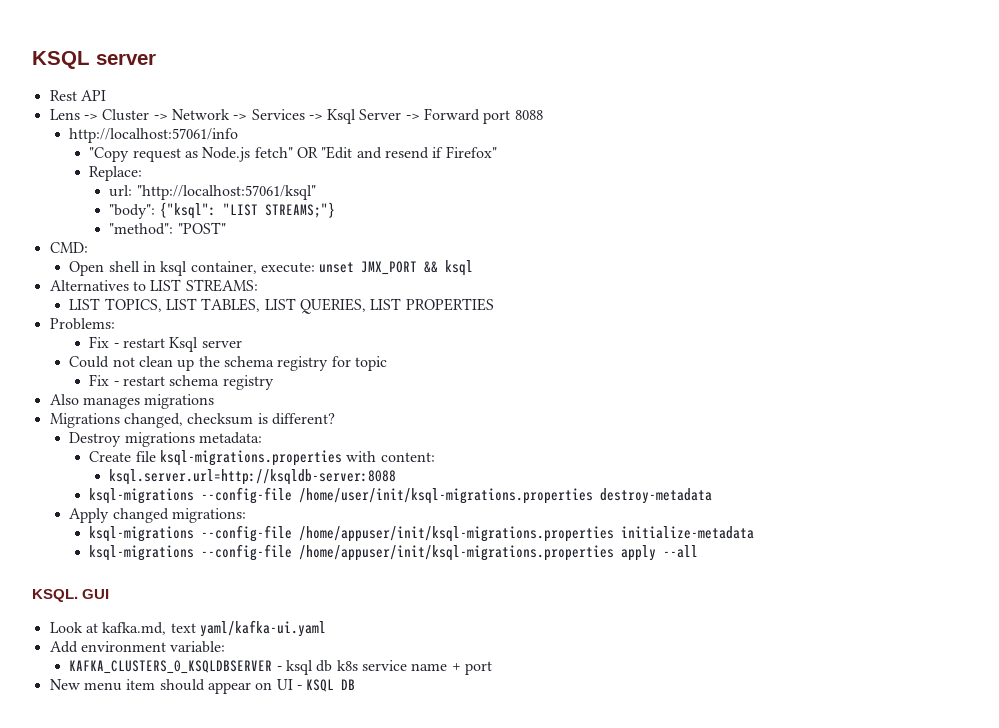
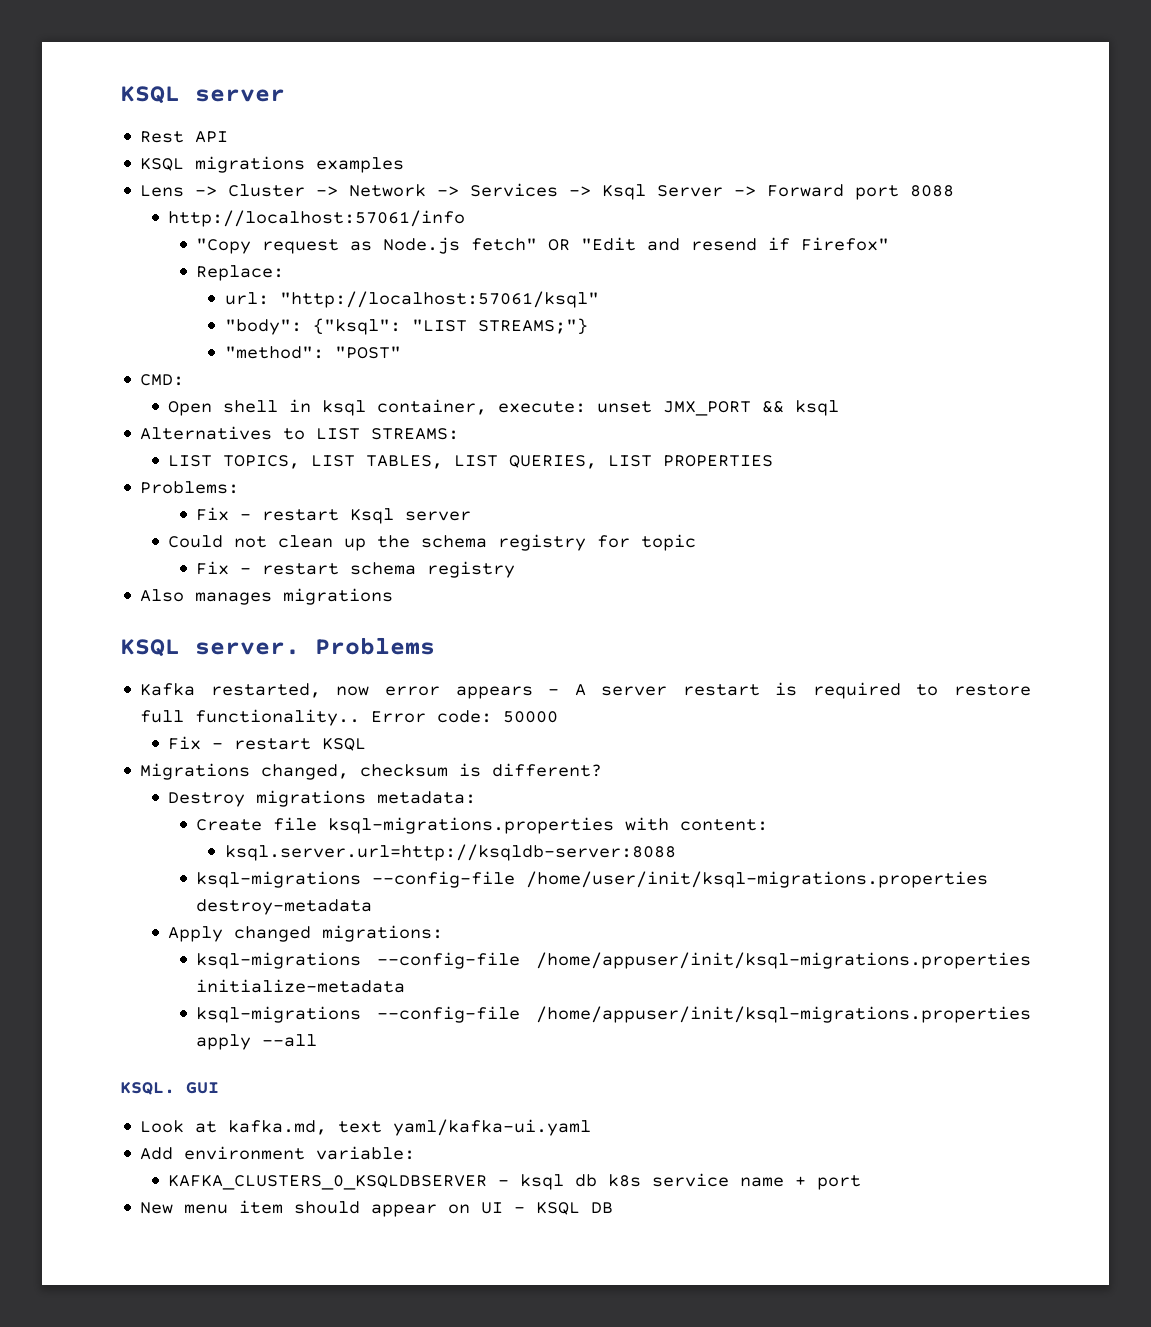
+ KSQL migrations examples
+ KSQL server. Problems
+ Kafka restarted, now error appears - A server restart is required to restore full functionality.. Error code: 50000
+ Fix - restart KSQL

